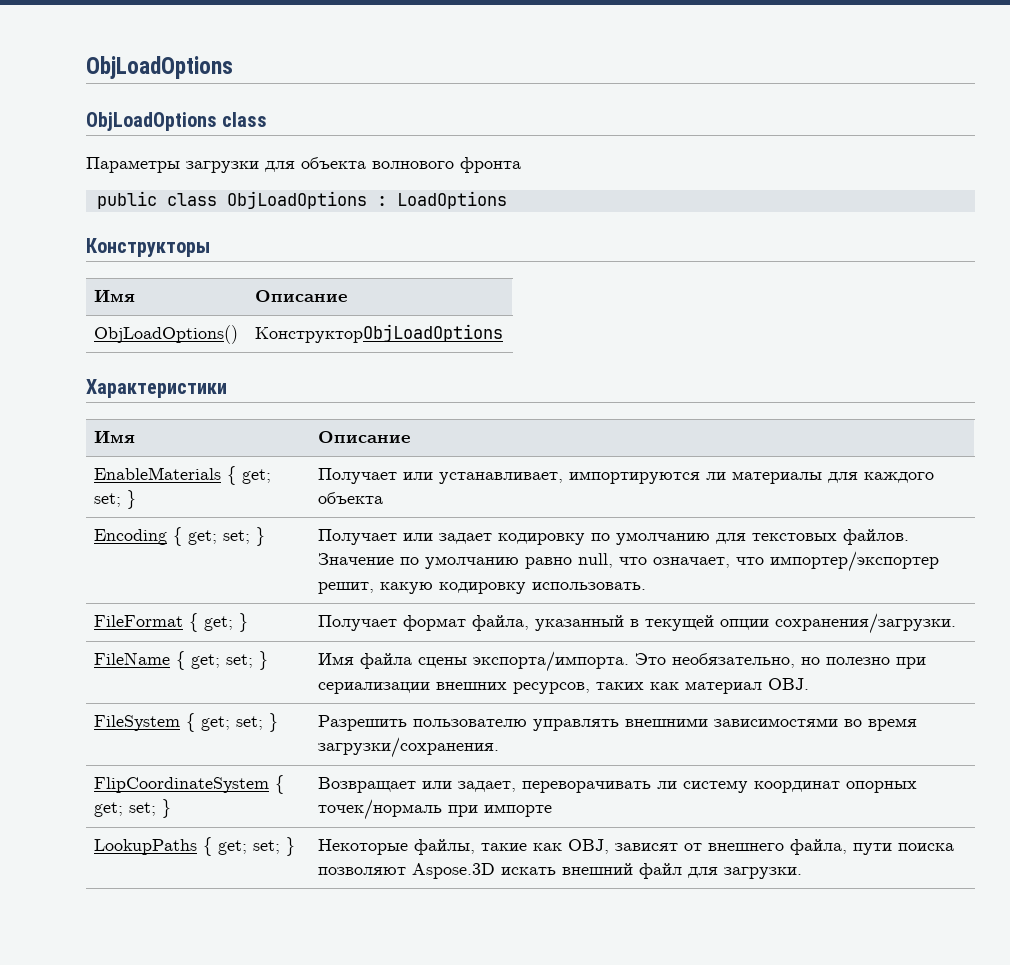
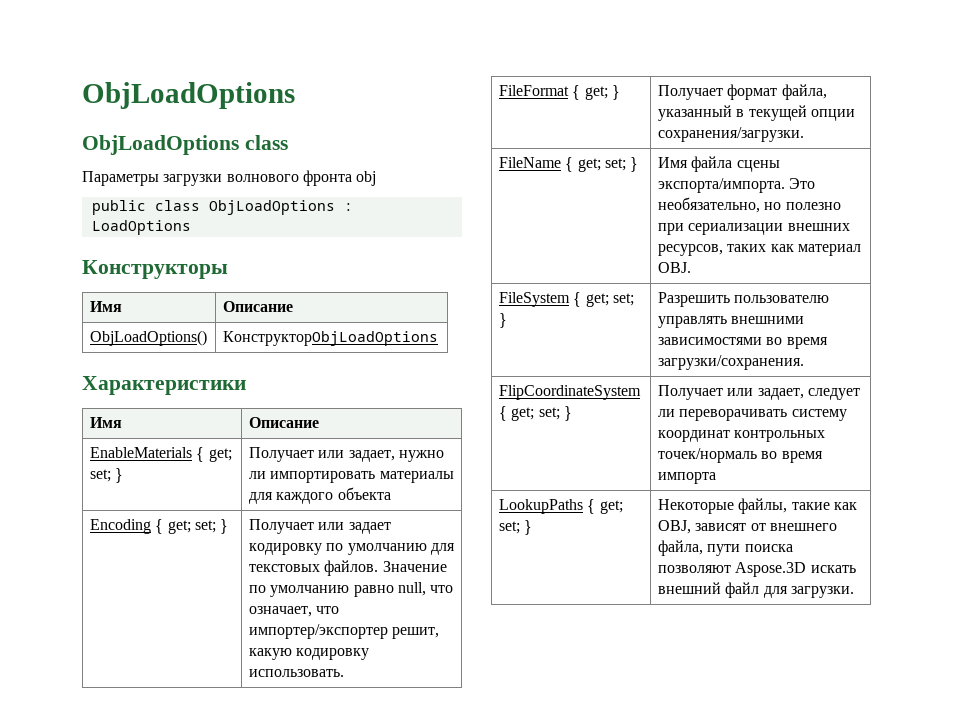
- Параметры загрузки для объекта волнового фронта
+ Параметры загрузки волнового фронта obj
- EnableMaterials { get; set; } | Получает или устанавливает, импортируются ли материалы для каждого объекта
+ EnableMaterials { get; set; } | Получает или задает, нужно ли импортировать материалы для каждого объекта
- FlipCoordinateSystem { get; set; } | Возвращает или задает, переворачивать ли систему координат опорных точек/нормаль при импорте
+ FlipCoordinateSystem { get; set; } | Получает или задает, следует ли переворачивать систему координат контрольных точек/нормаль во время импорта

